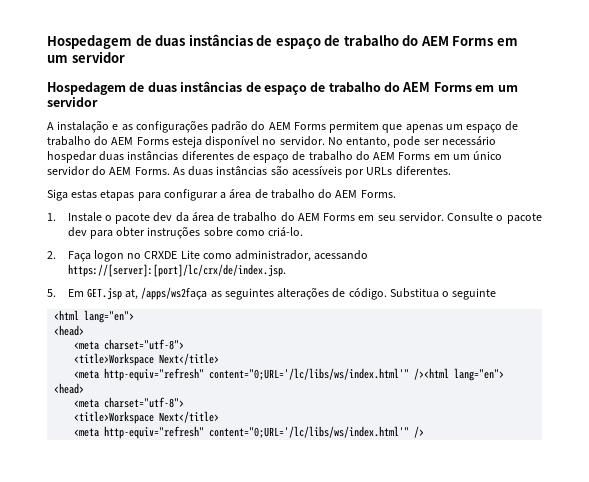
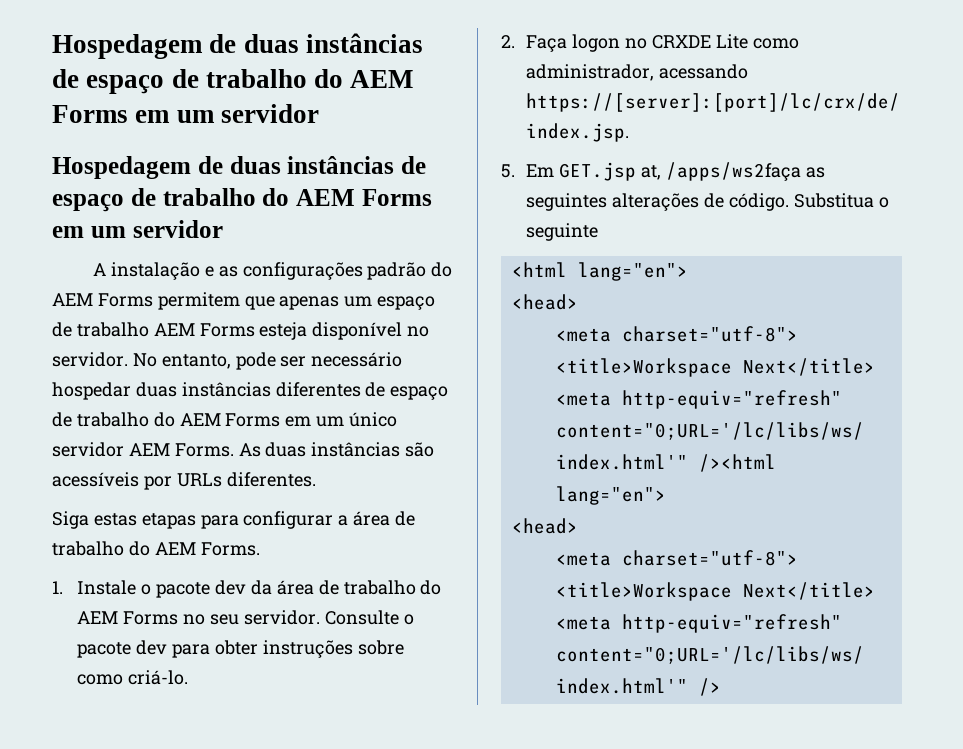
- A instalação e as configurações padrão do AEM Forms permitem que apenas um espaço de trabalho do AEM Forms esteja disponível no servidor.
+ A instalação e as configurações padrão do AEM Forms permitem que apenas um espaço de trabalho AEM Forms esteja disponível no servidor.
- No entanto, pode ser necessário hospedar duas instâncias diferentes de espaço de trabalho do AEM Forms em um único servidor do AEM Forms.
+ No entanto, pode ser necessário hospedar duas instâncias diferentes de espaço de trabalho do AEM Forms em um único servidor AEM Forms.
- 1. Instale o pacote dev da área de trabalho do AEM Forms em seu servidor.
+ 1. Instale o pacote dev da área de trabalho do AEM Forms no seu servidor.

